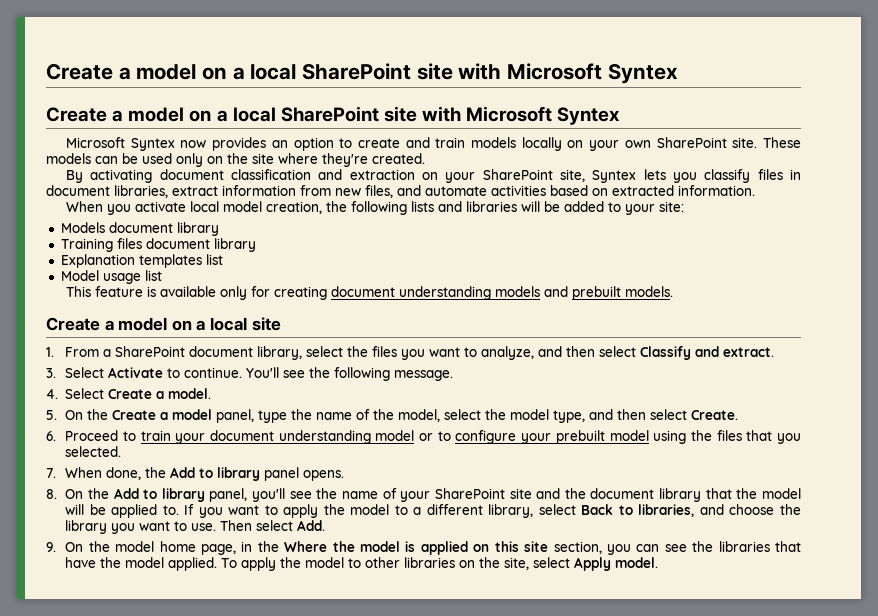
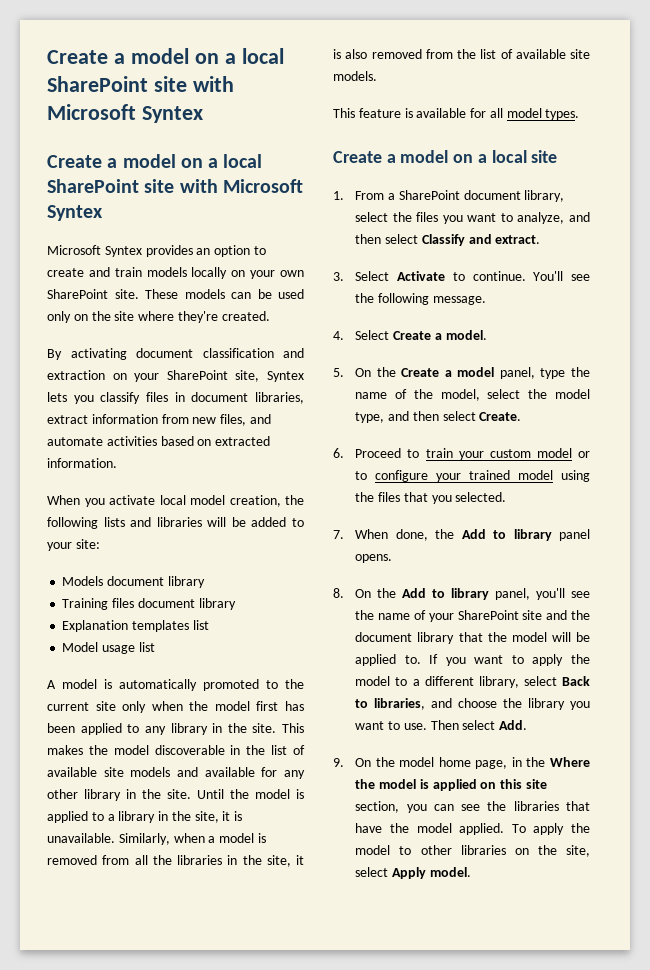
- Microsoft Syntex now provides an option to create and train models locally on your own SharePoint site.
+ Microsoft Syntex provides an option to create and train models locally on your own SharePoint site.
- This feature is available only for creating document understanding models and prebuilt models.
+ A model is automatically promoted to the current site only when the model first has been applied to any library in the site. This makes the model discoverable in the list of available site models and available for any other library in the site. Until the model is applied to a library in the site, it is unavailable. Similarly, when a model is removed from all the libraries in the site, it is also removed from the list of available site models.
+ This feature is available for all model types.
- 6. Proceed to train your document understanding model or to configure your prebuilt model using the files that you selected.
+ 6. Proceed to train your custom model or to configure your trained model using the files that you selected.

